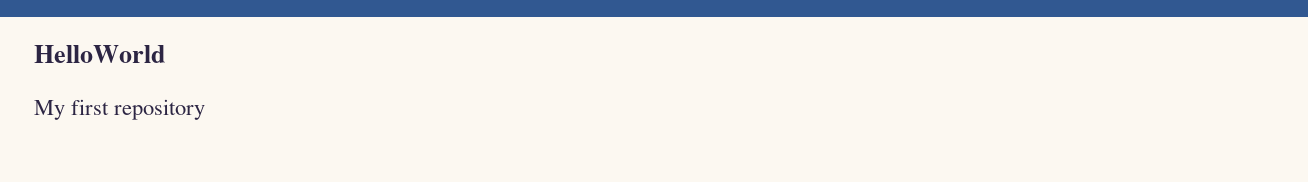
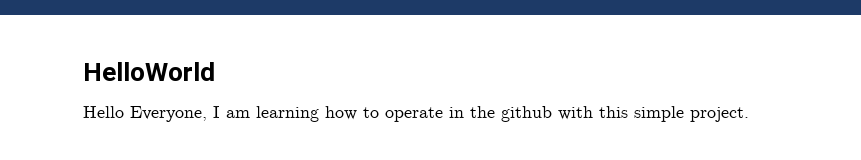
- My first repository
+ Hello Everyone, I am learning how to operate in the github with this simple project.

